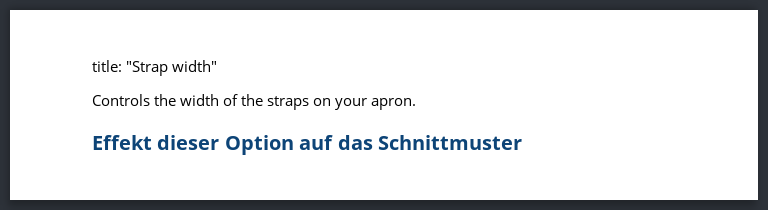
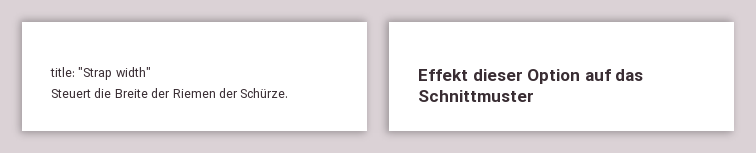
- Controls the width of the straps on your apron.
+ Steuert die Breite der Riemen der Schürze.

